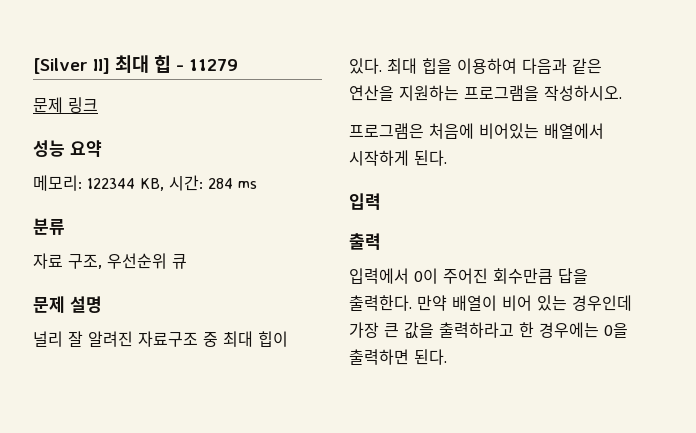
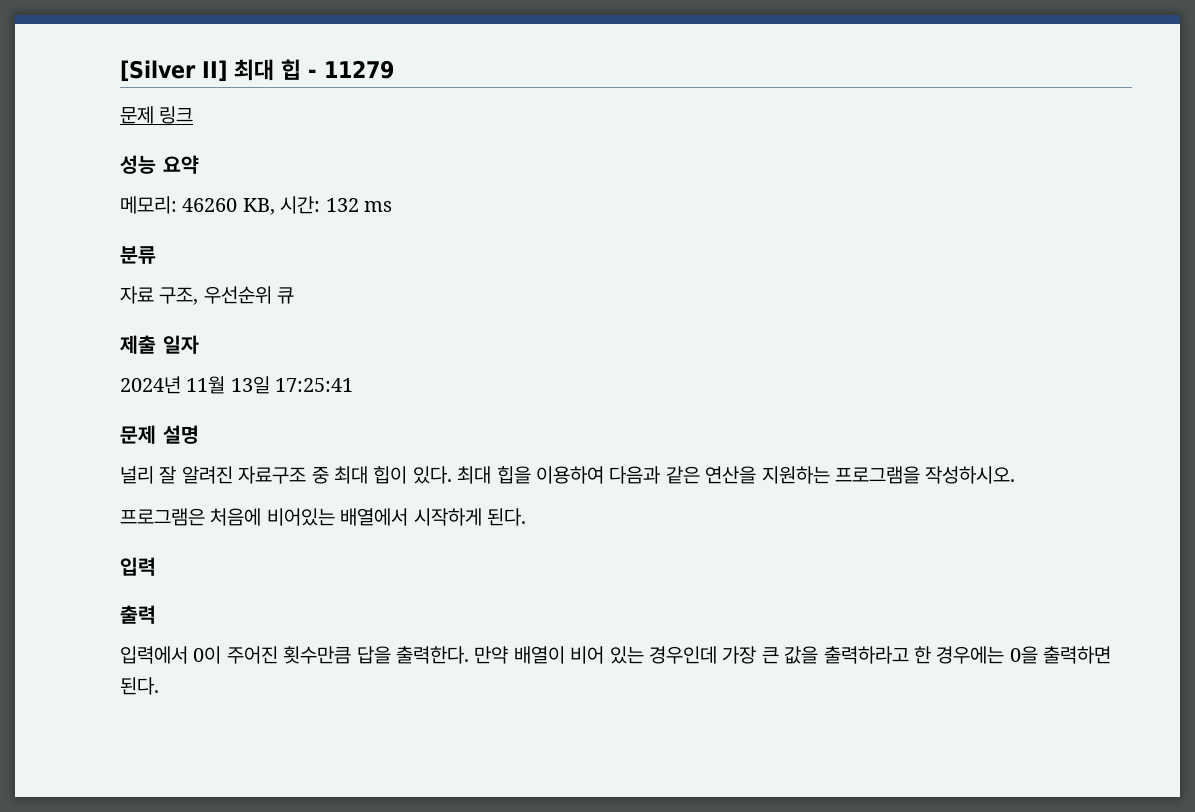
- 메모리: 122344 KB, 시간: 284 ms
+ 메모리: 46260 KB, 시간: 132 ms
+ 제출 일자
+ 2024년 11월 13일 17:25:41
- 입력에서 0이 주어진 회수만큼 답을 출력한다.
+ 입력에서 0이 주어진 횟수만큼 답을 출력한다.

